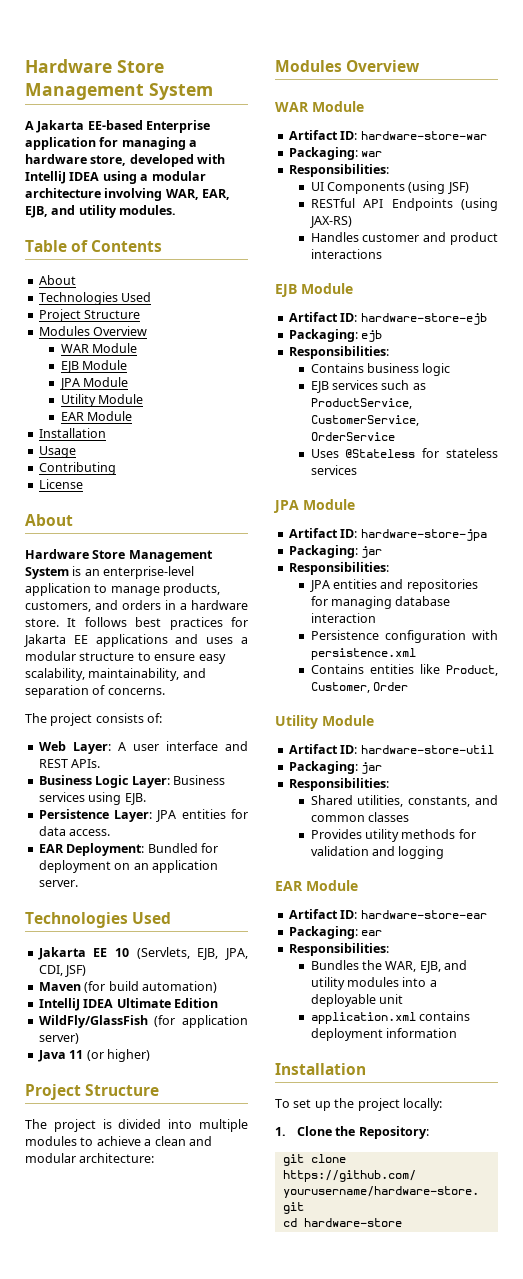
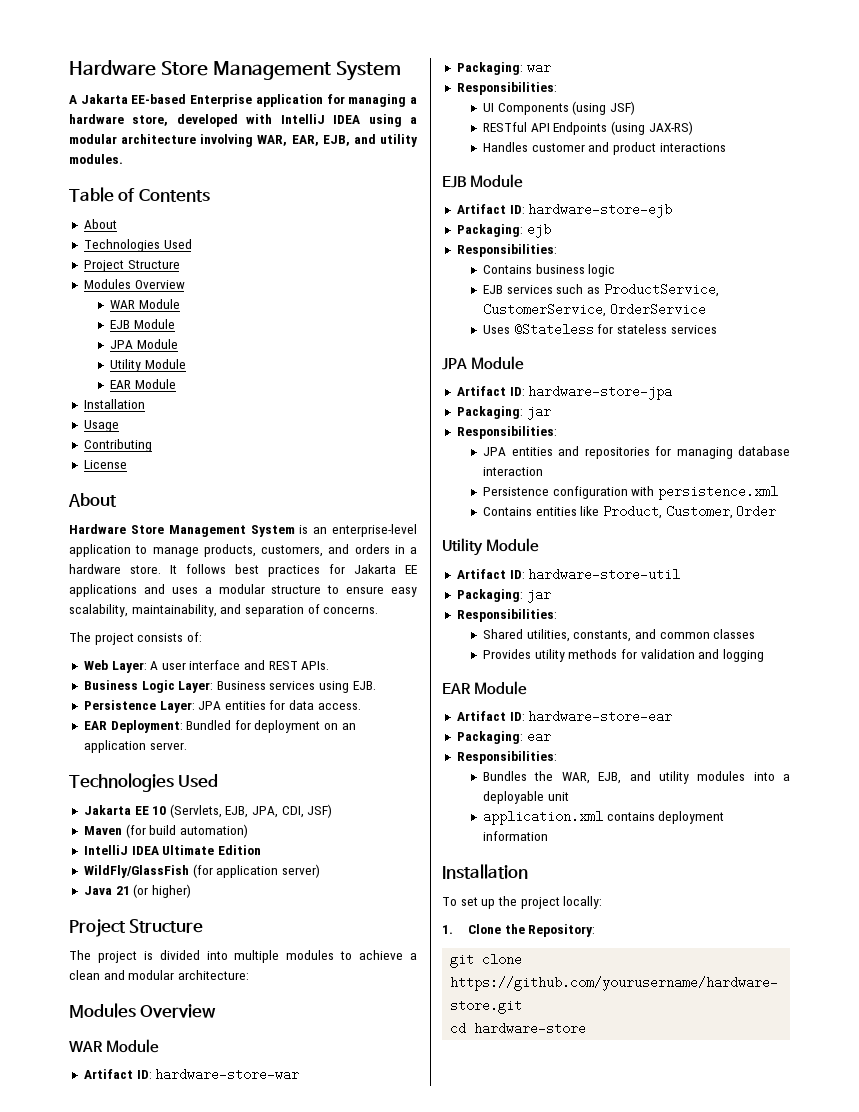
- Java 11 (or higher)
+ Java 21 (or higher)

